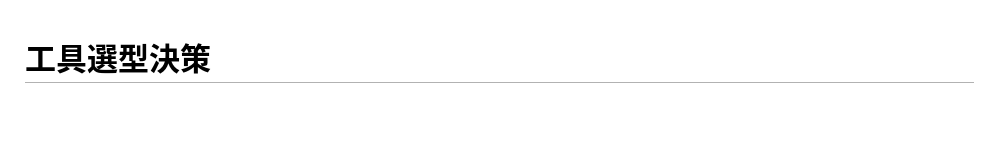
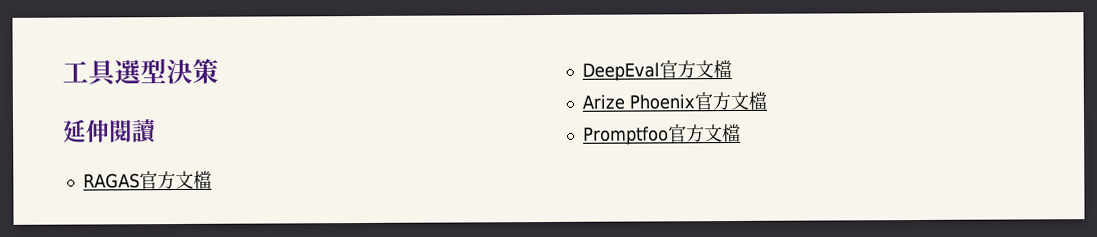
+ 延伸閱讀
+ RAGAS官方文檔
+ DeepEval官方文檔
+ Arize Phoenix官方文檔
+ Promptfoo官方文檔

